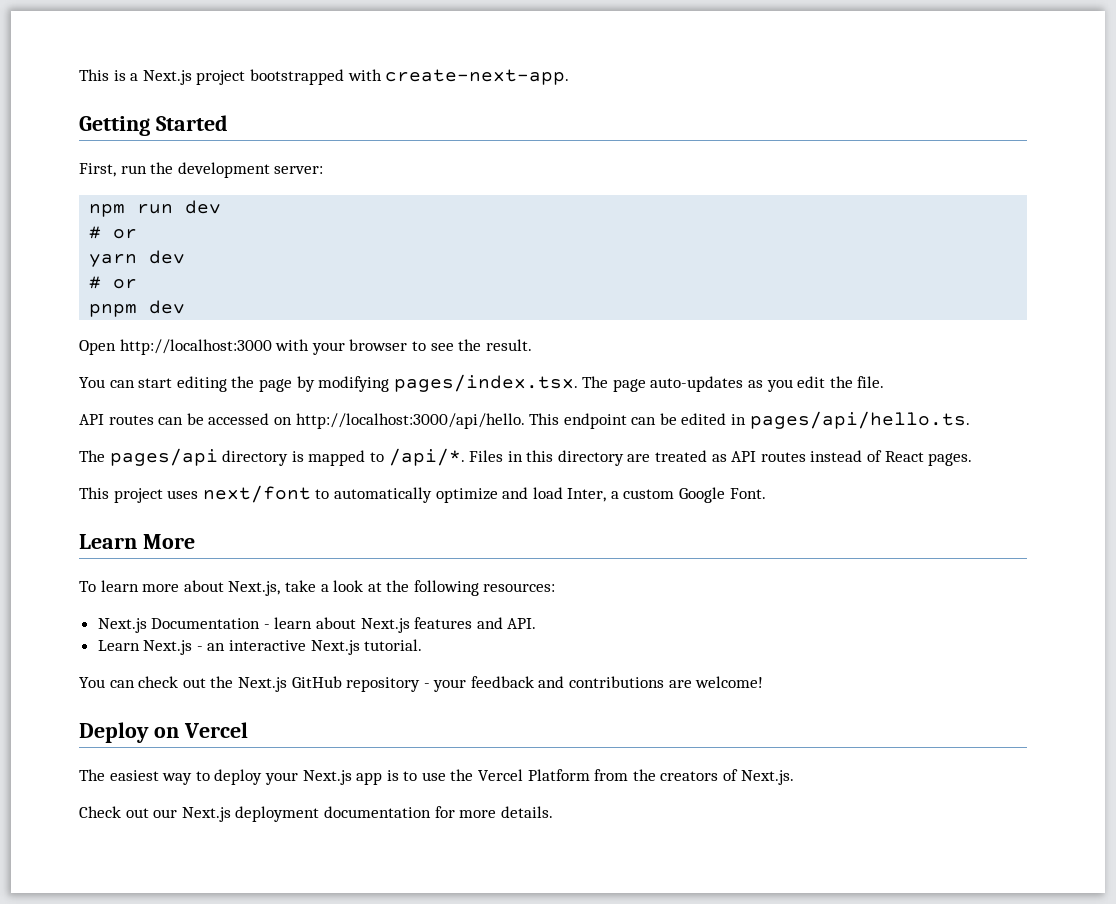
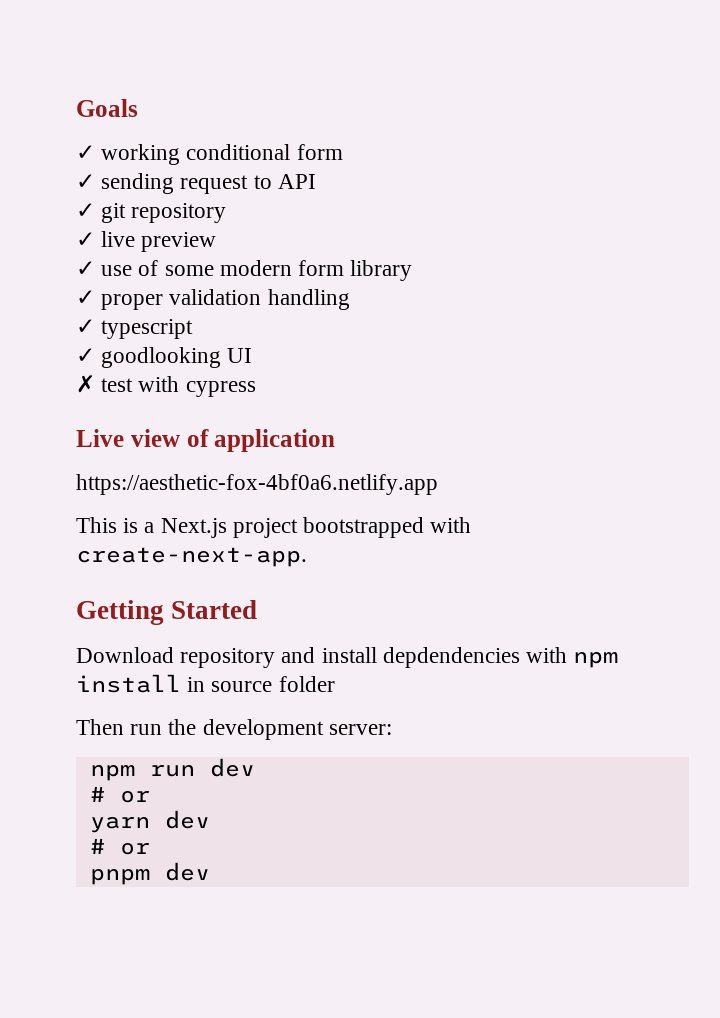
+ Goals
+ ✓ working conditional form
+ ✓ sending request to API
+ ✓ git repository
+ ✓ live preview
+ ✓ use of some modern form library
+ ✓ proper validation handling
+ ✓ typescript
+ ✓ goodlooking UI
+ ✗ test with cypress
+ Live view of application
+ https://aesthetic-fox-4bf0a6.netlify.app
- First, run the development server:
+ Download repository and install depdendencies with npm install in source folder
+ Then run the development server:
- Open http://localhost:3000 with your browser to see the result.
- You can start editing the page by modifying pages/index.tsx. The page auto-updates as you edit the file.
- API routes can be accessed on http://localhost:3000/api/hello. This endpoint can be edited in pages/api/hello.ts.
- The pages/api directory is mapped to /api/*. Files in this directory are treated as API routes instead of React pages.
- This project uses next/font to automatically optimize and load Inter, a custom Google Font.
- Learn More
- To learn more about Next.js, take a look at the following resources:
- Next.js Documentation - learn about Next.js features and API.
- Learn Next.js - an interactive Next.js tutorial.
- You can check out the Next.js GitHub repository - your feedback and contributions are welcome!
- Deploy on Vercel
- The easiest way to deploy your Next.js app is to use the Vercel Platform from the creators of Next.js.
- Check out our Next.js deployment documentation for more details.

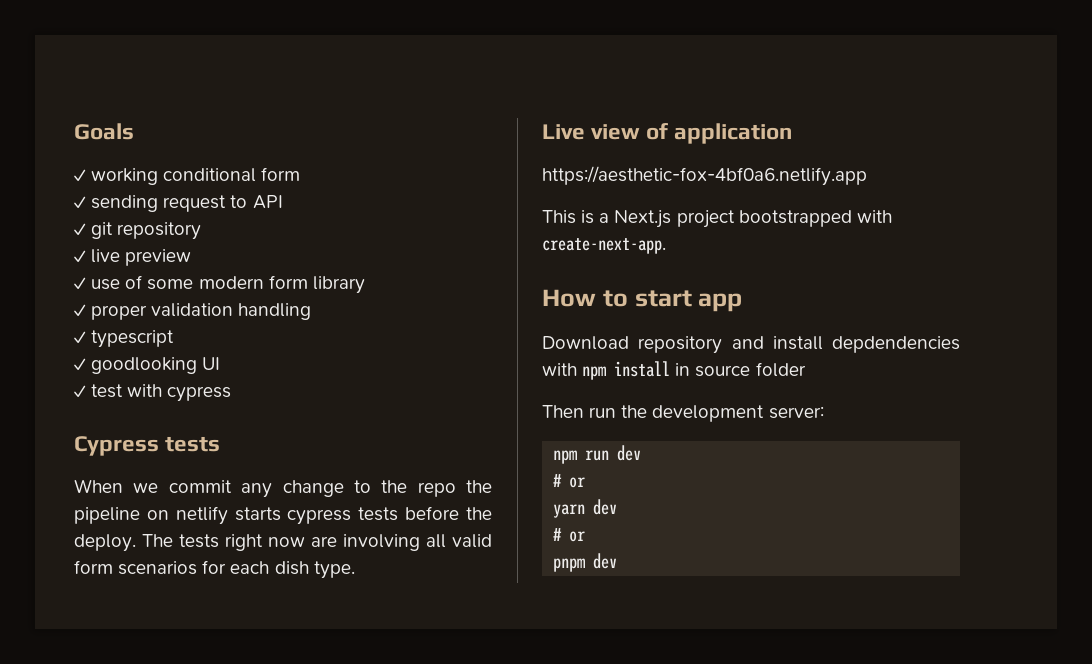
- ✗ test with cypress
+ ✓ test with cypress
+ Cypress tests
+ When we commit any change to the repo the pipeline on netlify starts cypress tests before the deploy. The tests right now are involving all valid form scenarios for each dish type.
- Getting Started
+ How to start app

